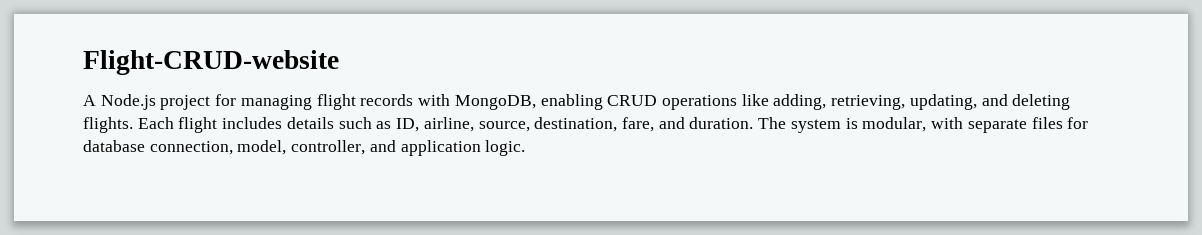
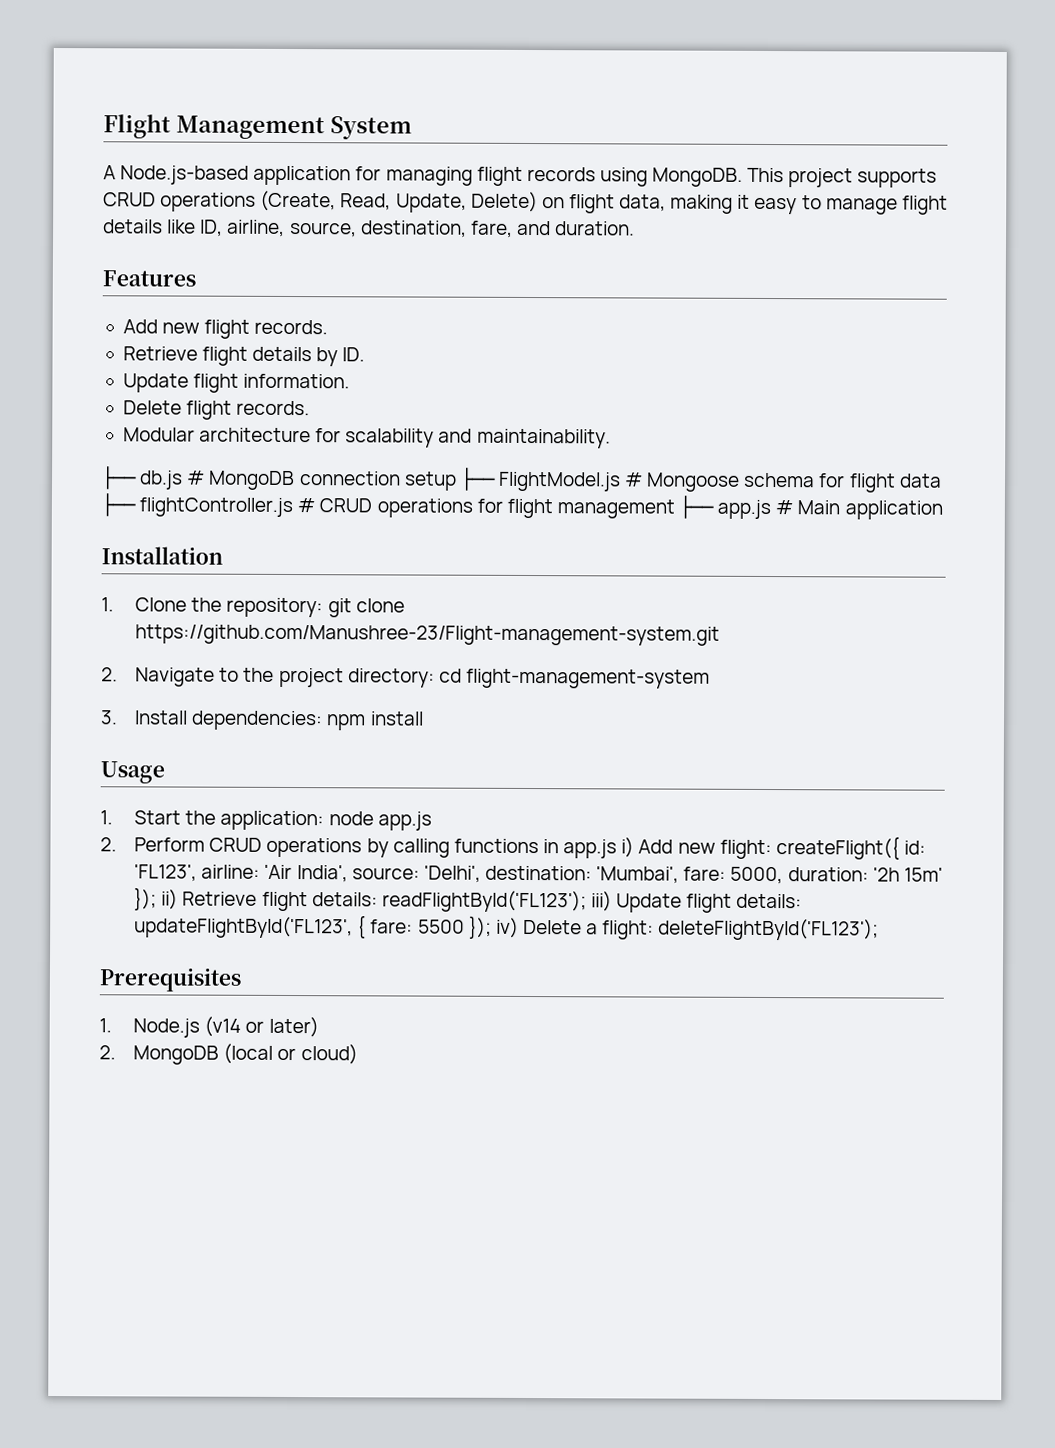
- Flight-CRUD-website
+ Flight Management System
- A Node.js project for managing flight records with MongoDB, enabling CRUD operations like adding, retrieving, updating, and deleting flights. Each flight includes details such as ID, airline, source, destination, fare, and duration. The system is modular, with separate files for database connection, model, controller, and application logic.
+ A Node.js-based application for managing flight records using MongoDB. This project supports CRUD operations (Create, Read, Update, Delete) on flight data, making it easy to manage flight details like ID, airline, source, destination, fare, and duration.
+ Features
+ Add new flight records.
+ Retrieve flight details by ID.
+ Update flight information.
+ Delete flight records.
+ Modular architecture for scalability and maintainability.
+ ├── db.js # MongoDB connection setup ├── FlightModel.js # Mongoose schema for flight data ├── flightController.js # CRUD operations for flight management ├── app.js # Main application
+ Installation
+ 1. Clone the repository: git clone https://github.com/Manushree-23/Flight-management-system.git
+ 2. Navigate to the project directory: cd flight-management-system
+ 3. Install dependencies: npm install
+ Usage
+ 1. Start the application: node app.js
+ 2. Perform CRUD operations by calling functions in app.js i) Add new flight: createFlight({ id: 'FL123', airline: 'Air India', source: 'Delhi', destination: 'Mumbai', fare: 5000, duration: '2h 15m' }); ii) Retrieve flight details: readFlightById('FL123'); iii) Update flight details: updateFlightById('FL123', { fare: 5500 }); iv) Delete a flight: deleteFlightById('FL123');
+ Prerequisites
+ 1. Node.js (v14 or later)
+ 2. MongoDB (local or cloud)

